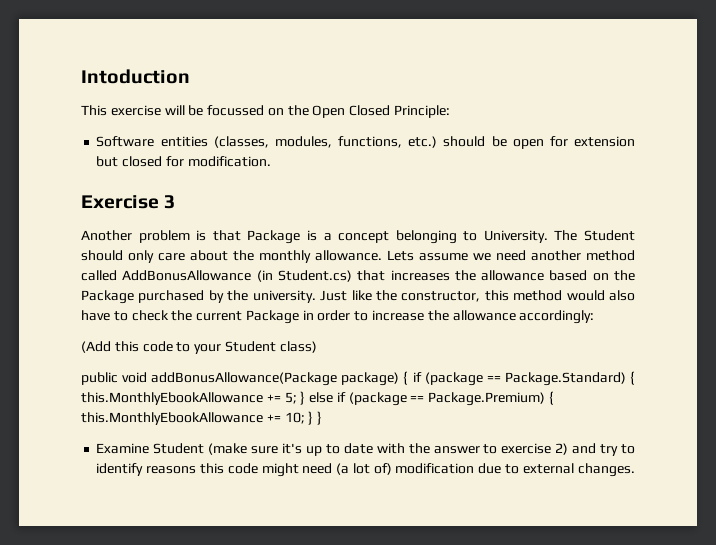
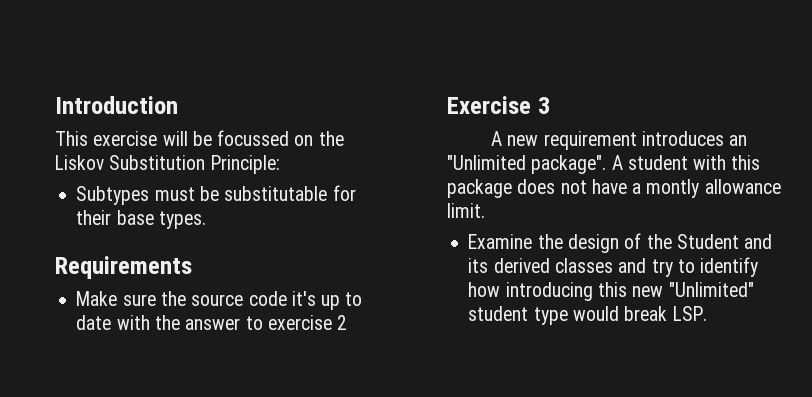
- Intoduction
+ Introduction
- This exercise will be focussed on the Open Closed Principle:
+ This exercise will be focussed on the Liskov Substitution Principle:
- Software entities (classes, modules, functions, etc.) should be open for extension but closed for modification.
+ Subtypes must be substitutable for their base types.
+ Requirements
+ Make sure the source code it's up to date with the answer to exercise 2
  Exercise 3
- Another problem is that Package is a concept belonging to University. The Student should only care about the monthly allowance. Lets assume we need another method called AddBonusAllowance (in Student.cs) that increases the allowance based on the Package purchased by the university. Just like the constructor, this method would also have to check the current Package in order to increase the allowance accordingly:
- (Add this code to your Student class)
- public void addBonusAllowance(Package package) { if (package == Package.Standard) { this.MonthlyEbookAllowance += 5; } else if (package == Package.Premium) { this.MonthlyEbookAllowance += 10; } }
- Examine Student (make sure it's up to date with the answer to exercise 2) and try to identify reasons this code might need (a lot of) modification due to external changes.
+ A new requirement introduces an "Unlimited package". A student with this package does not have a montly allowance limit.
+ Examine the design of the Student and its derived classes and try to identify how introducing this new "Unlimited" student type would break LSP.

